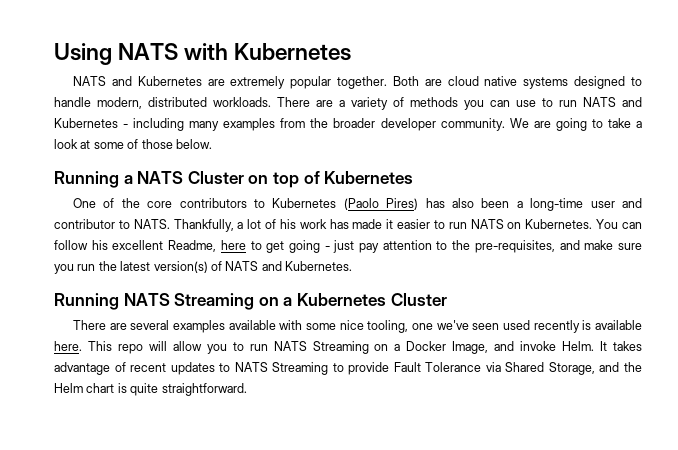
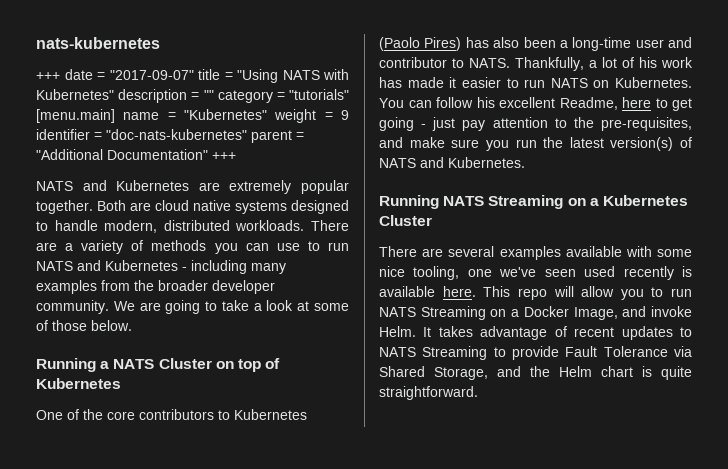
- Using NATS with Kubernetes
+ nats-kubernetes
+ +++ date = "2017-09-07" title = "Using NATS with Kubernetes" description = "" category = "tutorials" [menu.main] name = "Kubernetes" weight = 9 identifier = "doc-nats-kubernetes" parent = "Additional Documentation" +++

